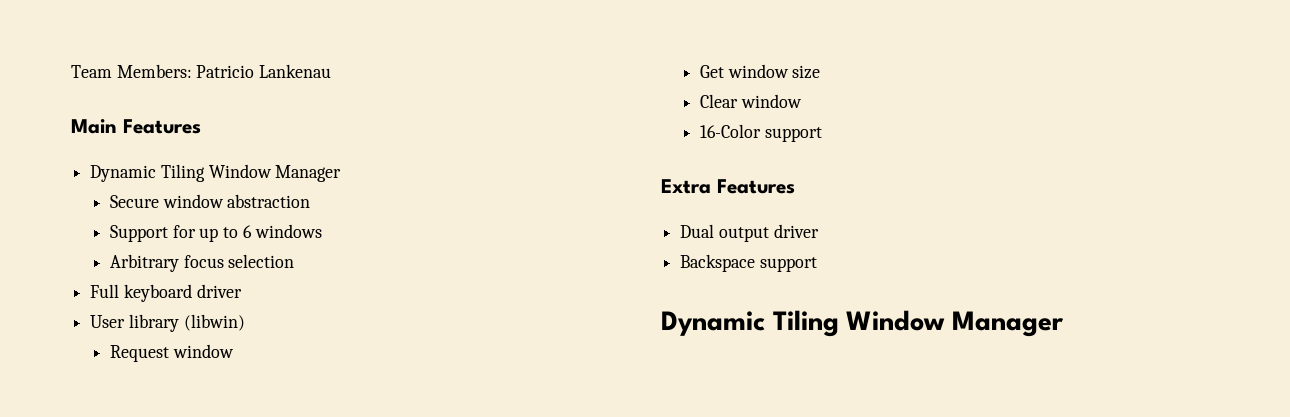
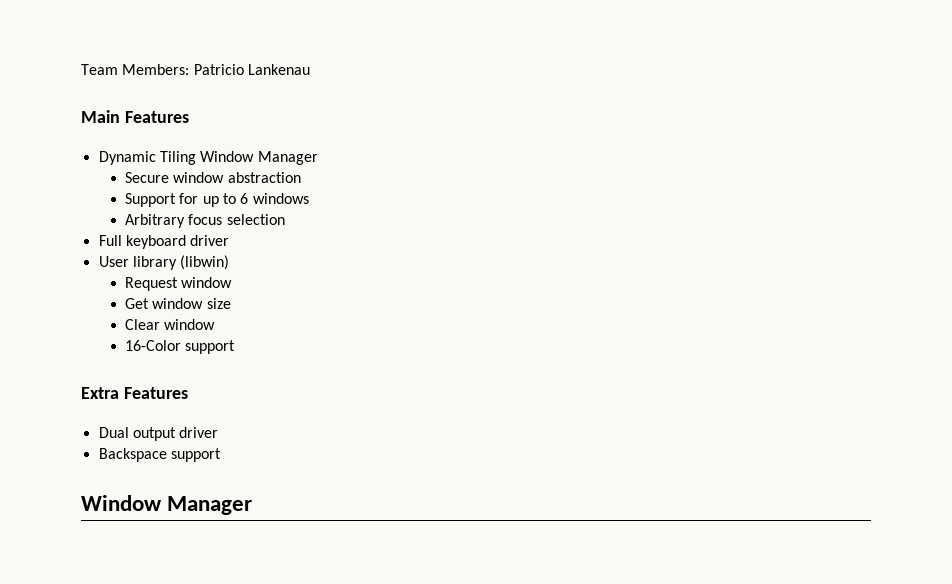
  Backspace support
- Dynamic Tiling Window Manager
+ Window Manager

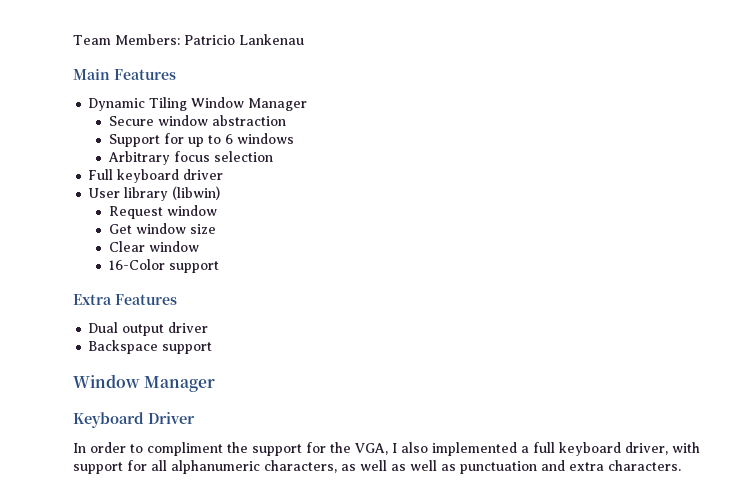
+ Keyboard Driver
+ In order to compliment the support for the VGA, I also implemented a full keyboard driver, with support for all alphanumeric characters, as well as well as punctuation and extra characters.

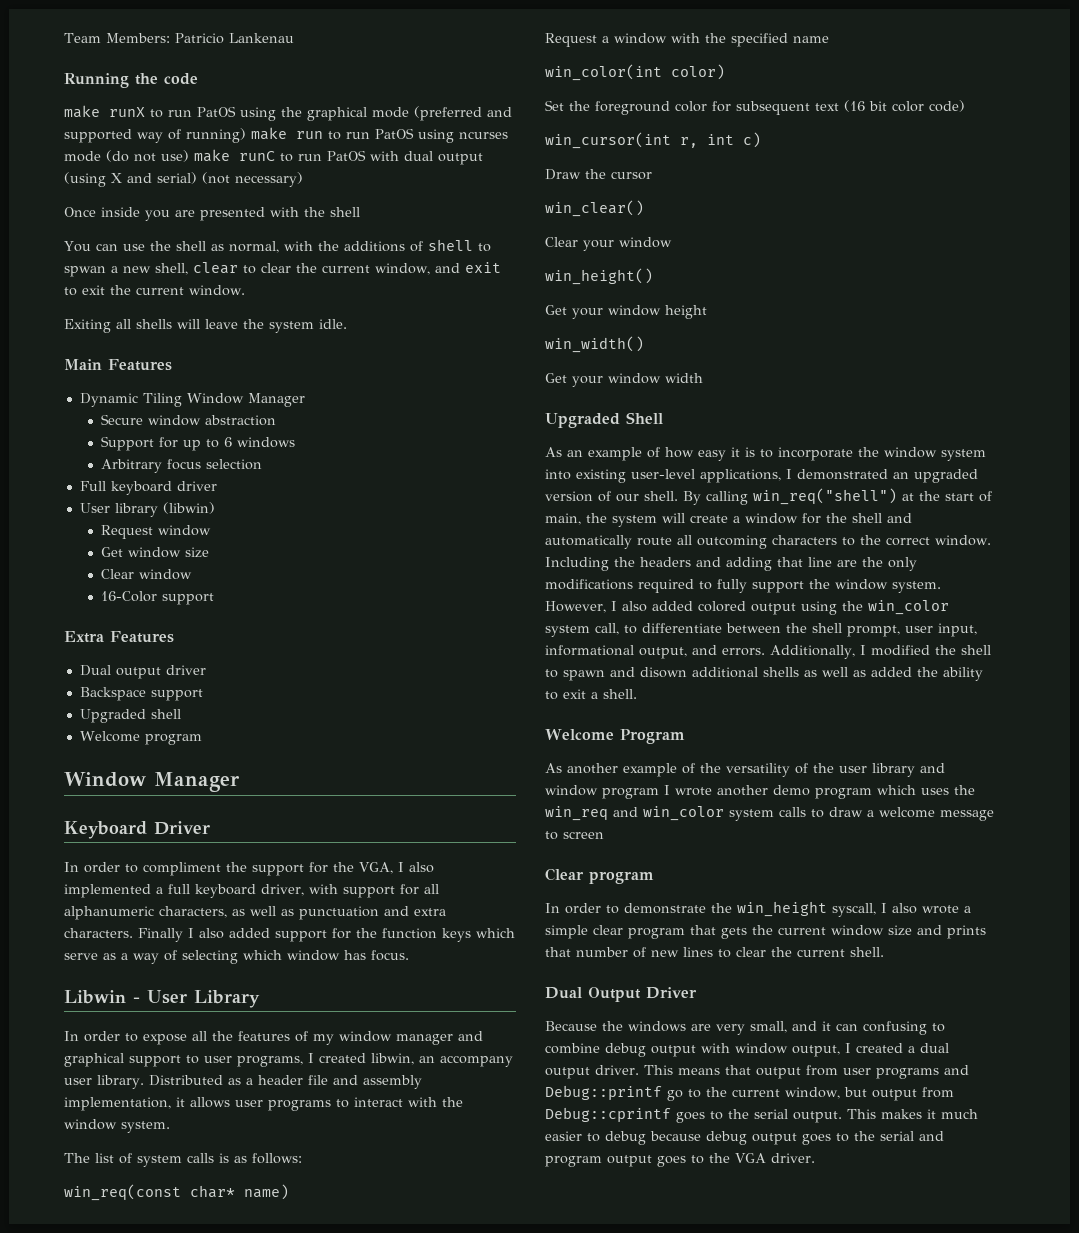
+ Running the code
+ make runX to run PatOS using the graphical mode (preferred and supported way of running) make run to run PatOS using ncurses mode (do not use) make runC to run PatOS with dual output (using X and serial) (not necessary)
+ Once inside you are presented with the shell
+ You can use the shell as normal, with the additions of shell to spwan a new shell, clear to clear the current window, and exit to exit the current window.
+ Exiting all shells will leave the system idle.
+ Upgraded shell
+ Welcome program
- In order to compliment the support for the VGA, I also implemented a full keyboard driver, with support for all alphanumeric characters, as well as well as punctuation and extra characters.
+ In order to compliment the support for the VGA, I also implemented a full keyboard driver, with support for all alphanumeric characters, as well as punctuation and extra characters.
+ Finally I also added support for the function keys which serve as a way of selecting which window has focus.
+ Libwin - User Library
+ In order to expose all the features of my window manager and graphical support to user programs, I created libwin, an accompany user library. Distributed as a header file and assembly implementation, it allows user programs to interact with the window system.
+ The list of system calls is as follows:
+ win_req(const char* name)
+ Request a window with the specified name
+ win_color(int color)
+ Set the foreground color for subsequent text (16 bit color code)
+ win_cursor(int r, int c)
+ Draw the cursor
+ win_clear()
+ Clear your window
+ win_height()
+ Get your window height
+ win_width()
+ Get your window width
+ Upgraded Shell
+ As an example of how easy it is to incorporate the window system into existing user-level applications, I demonstrated an upgraded version of our shell. By calling win_req("shell") at the start of main, the system will create a window for the shell and automatically route all outcoming characters to the correct window. Including the headers and adding that line are the only modifications required to fully support the window system. However, I also added colored output using the win_color system call, to differentiate between the shell prompt, user input, informational output, and errors. Additionally, I modified the shell to spawn and disown additional shells as well as added the ability to exit a shell.
+ Welcome Program
+ As another example of the versatility of the user library and window program I wrote another demo program which uses the win_req and win_color system calls to draw a welcome message to screen
+ Clear program
+ In order to demonstrate the win_height syscall, I also wrote a simple clear program that gets the current window size and prints that number of new lines to clear the current shell.
+ Dual Output Driver
+ Because the windows are very small, and it can confusing to combine debug output with window output, I created a dual output driver. This means that output from user programs and Debug::printf go to the current window, but output from Debug::cprintf goes to the serial output. This makes it much easier to debug because debug output goes to the serial and program output goes to the VGA driver.

